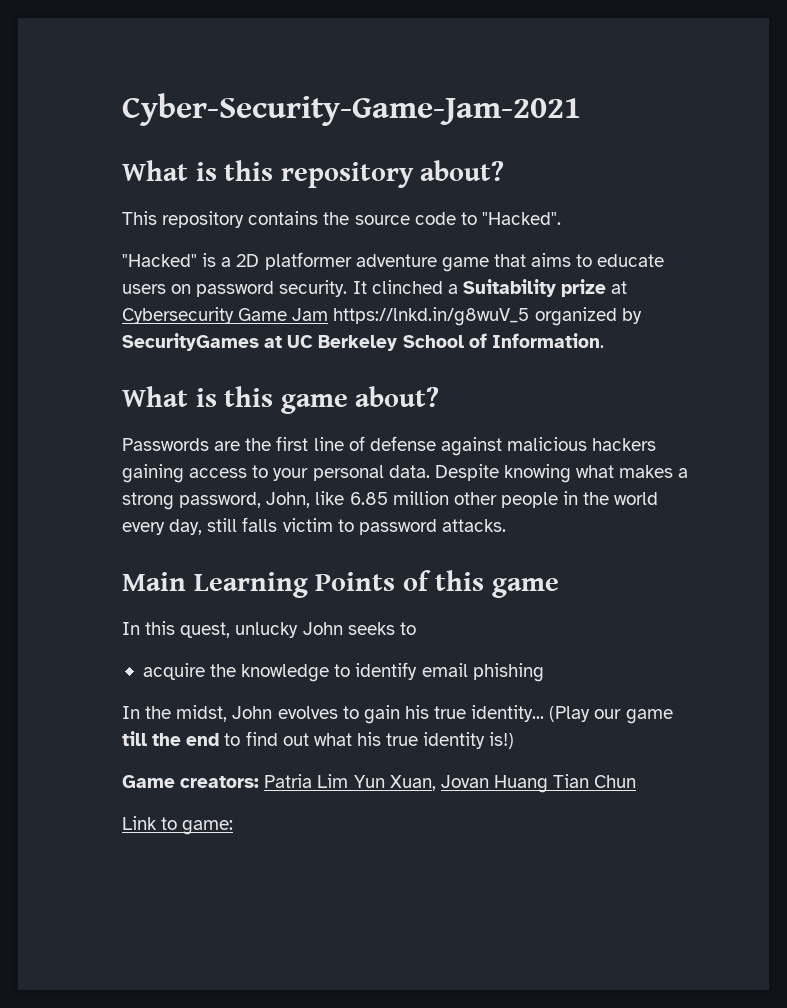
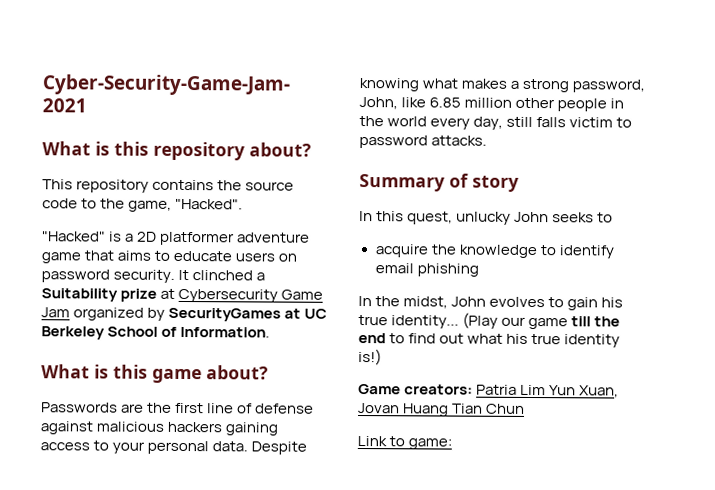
- This repository contains the source code to "Hacked".
+ This repository contains the source code to the game, "Hacked".
- It clinched a Suitability prize at Cybersecurity Game Jam https://lnkd.in/g8wuV_5 organized by SecurityGames at UC Berkeley School of Information.
+ It clinched a Suitability prize at Cybersecurity Game Jam organized by SecurityGames at UC Berkeley School of Information.
- Main Learning Points of this game
+ Summary of story

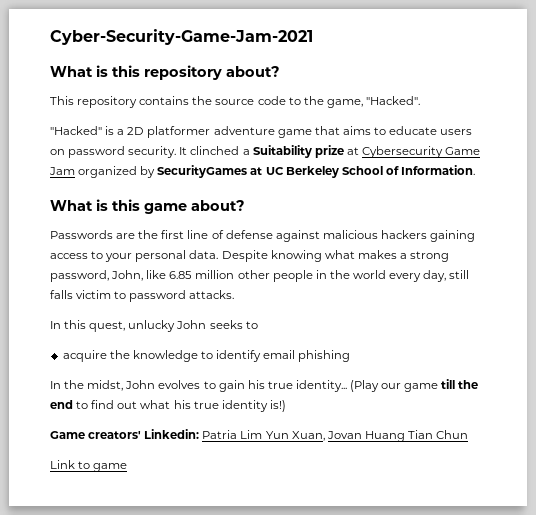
- Summary of story
- Game creators: Patria Lim Yun Xuan, Jovan Huang Tian Chun
+ Game creators' Linkedin: Patria Lim Yun Xuan, Jovan Huang Tian Chun
- Link to game:
+ Link to game

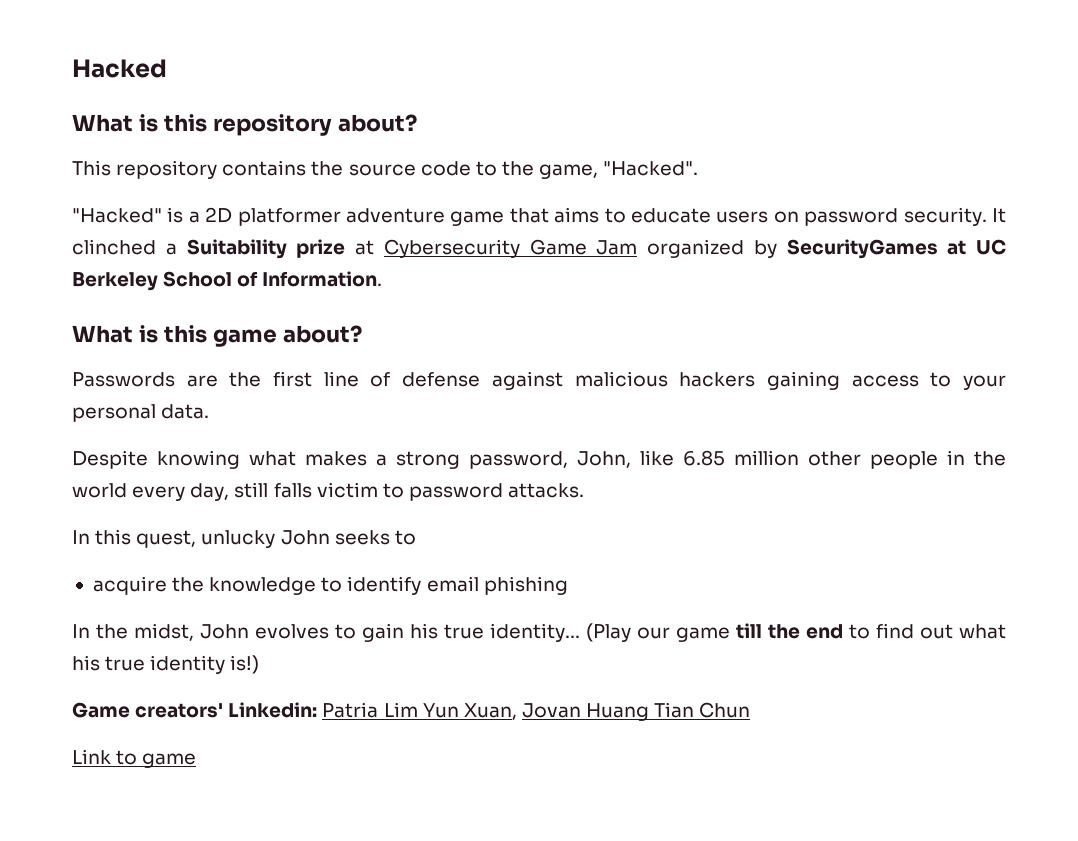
- Cyber-Security-Game-Jam-2021
+ Hacked
- Passwords are the first line of defense against malicious hackers gaining access to your personal data. Despite knowing what makes a strong password, John, like 6.85 million other people in the world every day, still falls victim to password attacks.
+ Passwords are the first line of defense against malicious hackers gaining access to your personal data.
+ Despite knowing what makes a strong password, John, like 6.85 million other people in the world every day, still falls victim to password attacks.

